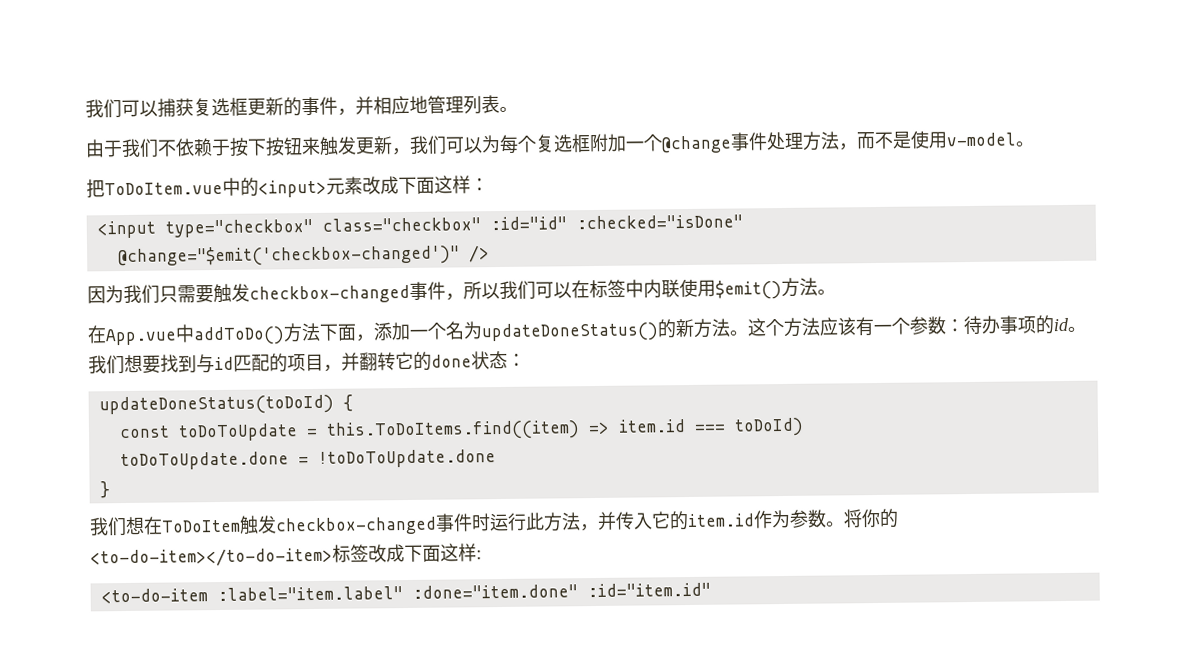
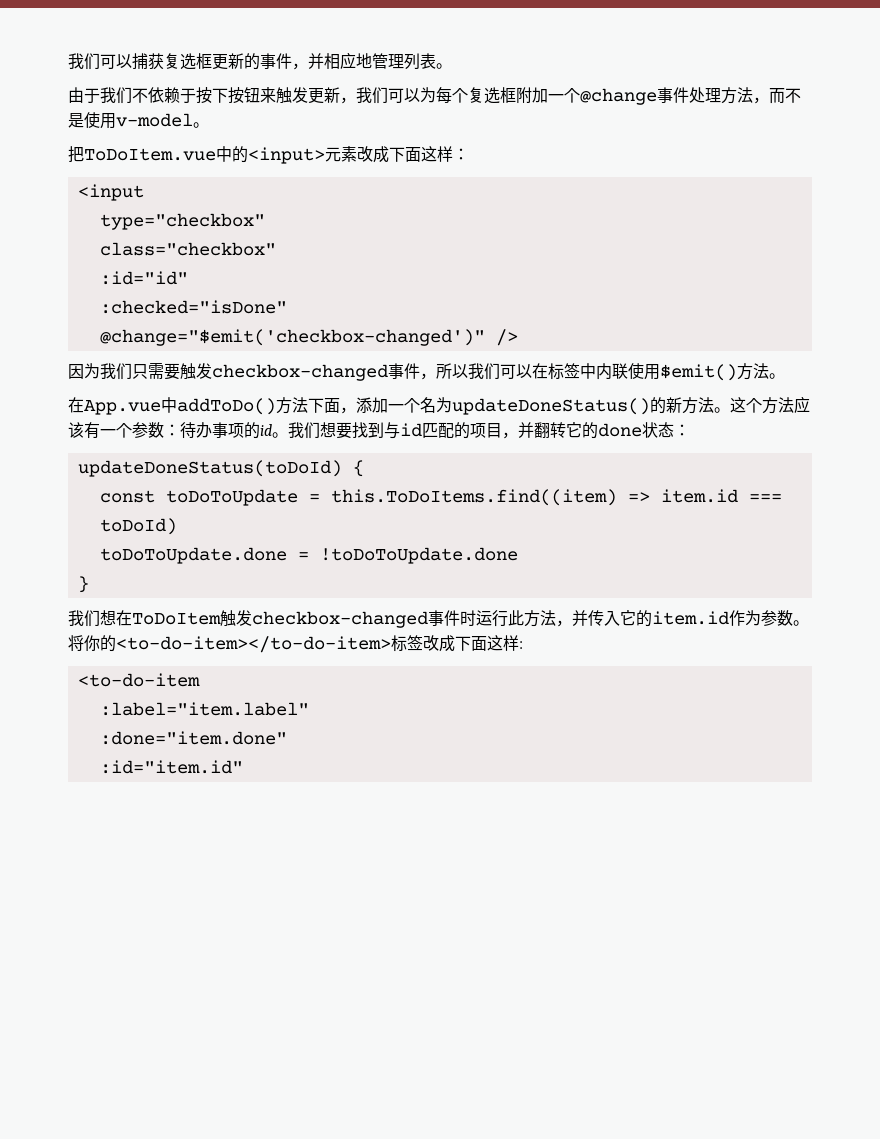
- <input type="checkbox" class="checkbox" :id="id" :checked="isDone"
+ <input
+ type="checkbox"
+ class="checkbox"
+ :id="id"
+ :checked="isDone"
- <to-do-item :label="item.label" :done="item.done" :id="item.id"
+ <to-do-item
+ :label="item.label"
+ :done="item.done"
+ :id="item.id"

